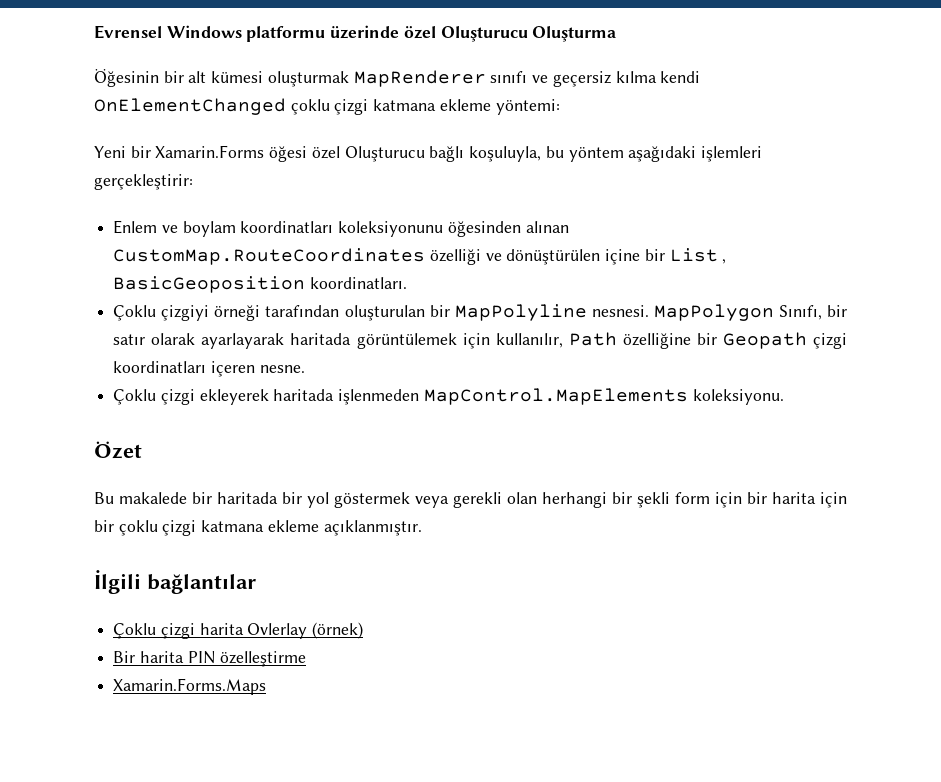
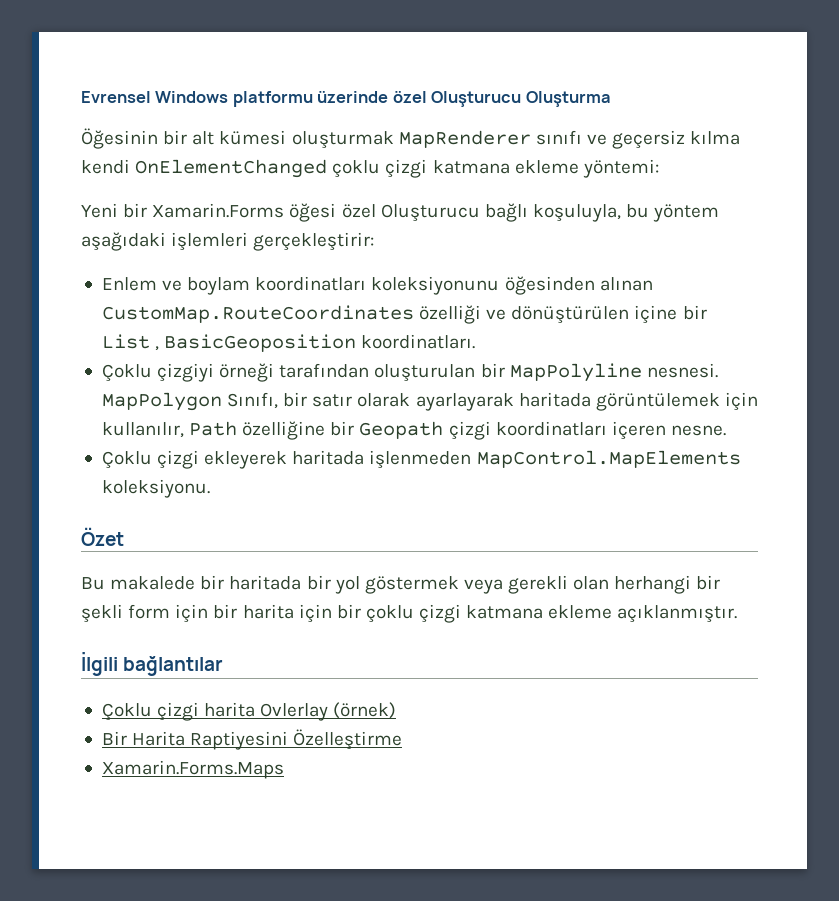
- Bir harita PIN özelleştirme
+ Bir Harita Raptiyesini Özelleştirme

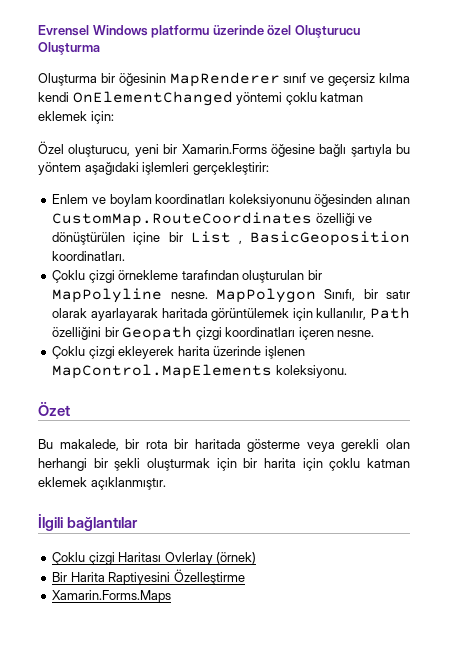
- Öğesinin bir alt kümesi oluşturmak MapRenderer sınıfı ve geçersiz kılma kendi OnElementChanged çoklu çizgi katmana ekleme yöntemi:
- Yeni bir Xamarin.Forms öğesi özel Oluşturucu bağlı koşuluyla, bu yöntem aşağıdaki işlemleri gerçekleştirir:
+ Oluşturma bir öğesinin MapRenderer sınıf ve geçersiz kılma kendi OnElementChanged yöntemi çoklu katman eklemek için:
+ Özel oluşturucu, yeni bir Xamarin.Forms öğesine bağlı şartıyla bu yöntem aşağıdaki işlemleri gerçekleştirir:
- Çoklu çizgiyi örneği tarafından oluşturulan bir MapPolyline nesnesi.
+ Çoklu çizgi örnekleme tarafından oluşturulan bir MapPolyline nesne.
- MapPolygon Sınıfı, bir satır olarak ayarlayarak haritada görüntülemek için kullanılır, Path özelliğine bir Geopath çizgi koordinatları içeren nesne.
+ MapPolygon Sınıfı, bir satır olarak ayarlayarak haritada görüntülemek için kullanılır, Path özelliğini bir Geopath çizgi koordinatları içeren nesne.
- Çoklu çizgi ekleyerek haritada işlenmeden MapControl.MapElements koleksiyonu.
+ Çoklu çizgi ekleyerek harita üzerinde işlenen MapControl.MapElements koleksiyonu.
- Bu makalede bir haritada bir yol göstermek veya gerekli olan herhangi bir şekli form için bir harita için bir çoklu çizgi katmana ekleme açıklanmıştır.
+ Bu makalede, bir rota bir haritada gösterme veya gerekli olan herhangi bir şekli oluşturmak için bir harita için çoklu katman eklemek açıklanmıştır.
- Çoklu çizgi harita Ovlerlay (örnek)
+ Çoklu çizgi Haritası Ovlerlay (örnek)

